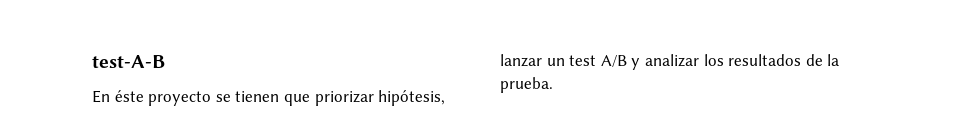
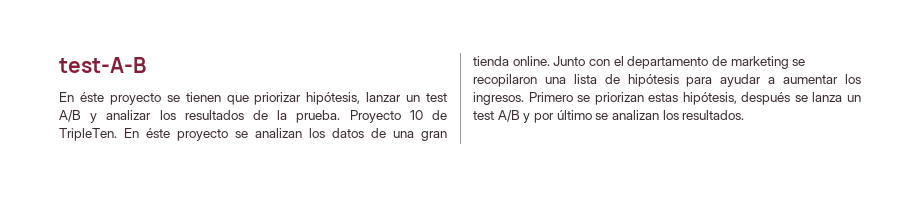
+ Proyecto 10 de TripleTen. En éste proyecto se analizan los datos de una gran tienda online. Junto con el departamento de marketing se recopilaron una lista de hipótesis para ayudar a aumentar los ingresos. Primero se priorizan estas hipótesis, después se lanza un test A/B y por último se analizan los resultados.

